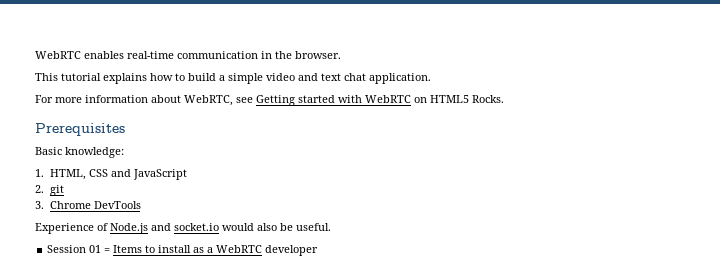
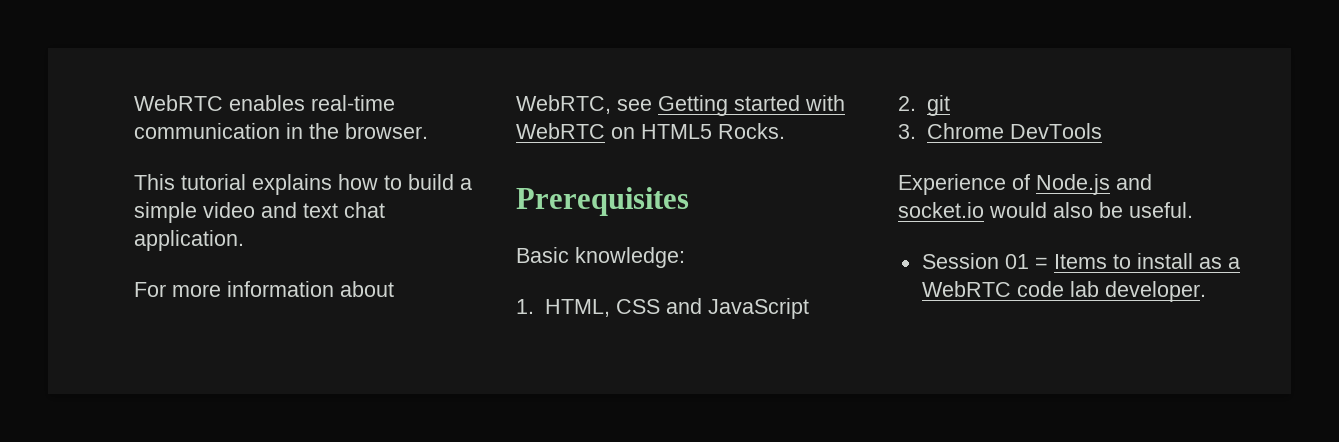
- Session 01 = Items to install as a WebRTC developer
+ Session 01 = Items to install as a WebRTC code lab developer.

